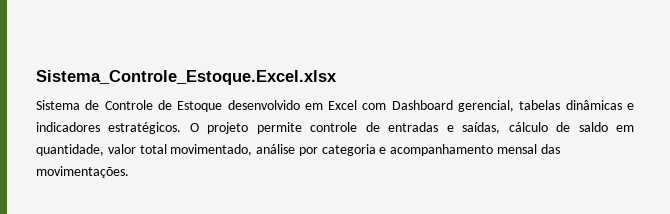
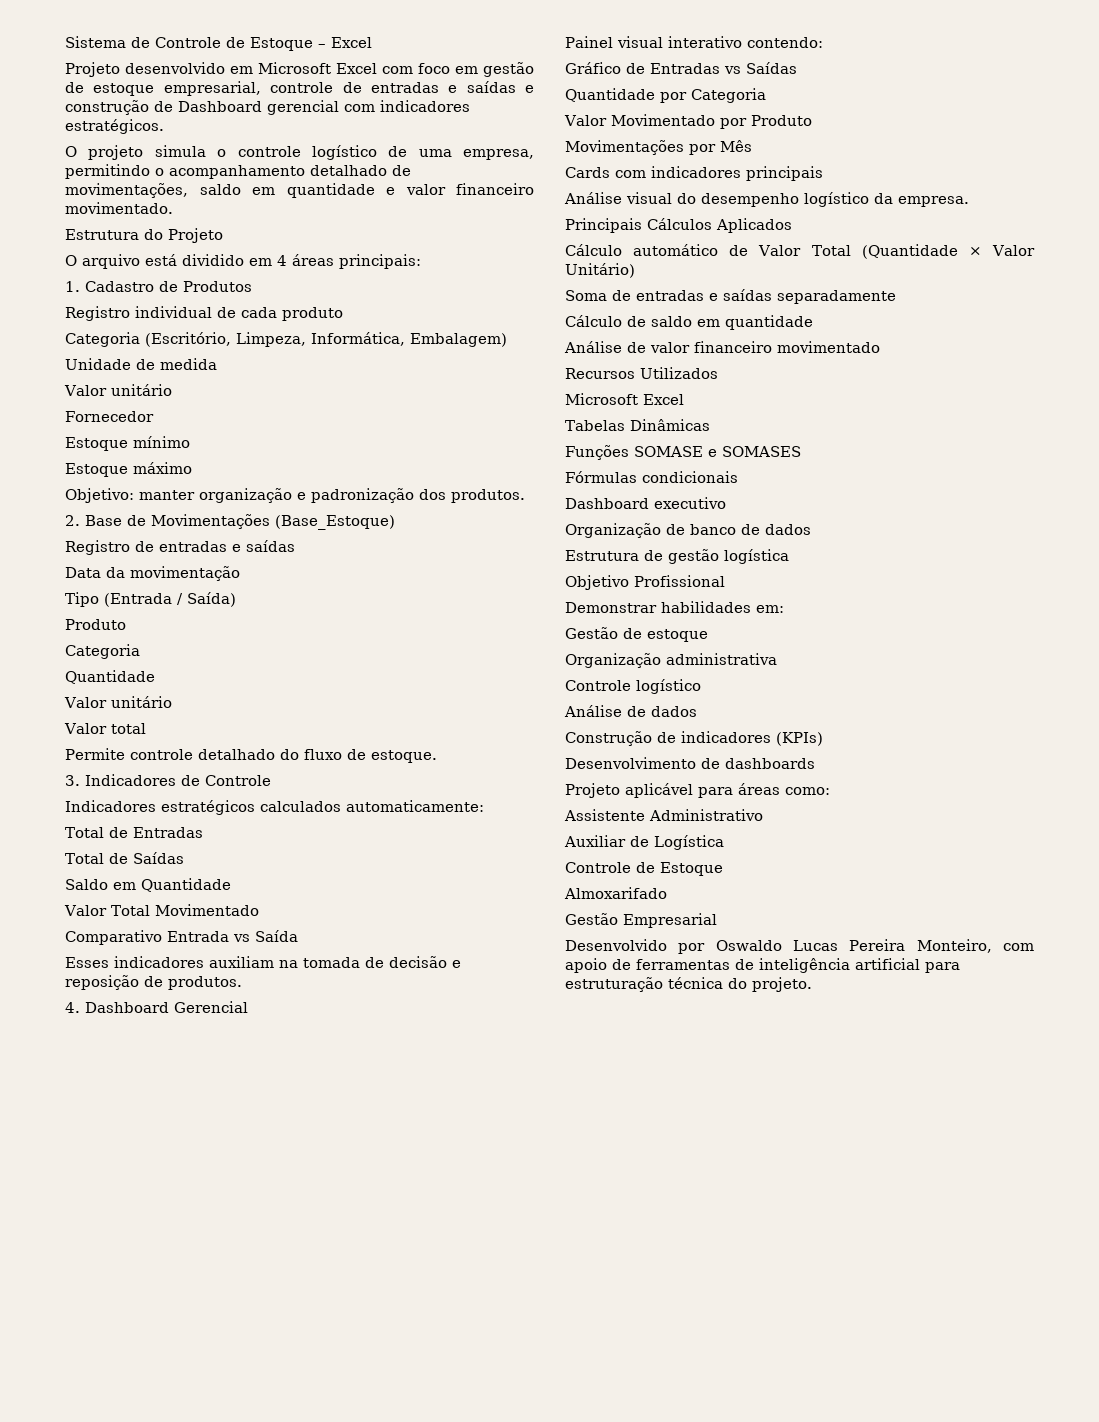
- Sistema_Controle_Estoque.Excel.xlsx
- Sistema de Controle de Estoque desenvolvido em Excel com Dashboard gerencial, tabelas dinâmicas e indicadores estratégicos. O projeto permite controle de entradas e saídas, cálculo de saldo em quantidade, valor total movimentado, análise por categoria e acompanhamento mensal das movimentações.
+ Sistema de Controle de Estoque – Excel
+ Projeto desenvolvido em Microsoft Excel com foco em gestão de estoque empresarial, controle de entradas e saídas e construção de Dashboard gerencial com indicadores estratégicos.
+ O projeto simula o controle logístico de uma empresa, permitindo o acompanhamento detalhado de movimentações, saldo em quantidade e valor financeiro movimentado.
+ Estrutura do Projeto
+ O arquivo está dividido em 4 áreas principais:
+ 1. Cadastro de Produtos
+ Registro individual de cada produto
+ Categoria (Escritório, Limpeza, Informática, Embalagem)
+ Unidade de medida
+ Valor unitário
+ Fornecedor
+ Estoque mínimo
+ Estoque máximo
+ Objetivo: manter organização e padronização dos produtos.
+ 2. Base de Movimentações (Base_Estoque)
+ Registro de entradas e saídas
+ Data da movimentação
+ Tipo (Entrada / Saída)
+ Produto
+ Categoria
+ Quantidade
+ Valor unitário
+ Valor total
+ Permite controle detalhado do fluxo de estoque.
+ 3. Indicadores de Controle
+ Indicadores estratégicos calculados automaticamente:
+ Total de Entradas
+ Total de Saídas
+ Saldo em Quantidade
+ Valor Total Movimentado
+ Comparativo Entrada vs Saída
+ Esses indicadores auxiliam na tomada de decisão e reposição de produtos.
+ 4. Dashboard Gerencial
+ Painel visual interativo contendo:
+ Gráfico de Entradas vs Saídas
+ Quantidade por Categoria
+ Valor Movimentado por Produto
+ Movimentações por Mês
+ Cards com indicadores principais
+ Análise visual do desempenho logístico da empresa.
+ Principais Cálculos Aplicados
+ Cálculo automático de Valor Total (Quantidade × Valor Unitário)
+ Soma de entradas e saídas separadamente
+ Cálculo de saldo em quantidade
+ Análise de valor financeiro movimentado
+ Recursos Utilizados
+ Microsoft Excel
+ Tabelas Dinâmicas
+ Funções SOMASE e SOMASES
+ Fórmulas condicionais
+ Dashboard executivo
+ Organização de banco de dados
+ Estrutura de gestão logística
+ Objetivo Profissional
+ Demonstrar habilidades em:
+ Gestão de estoque
+ Organização administrativa
+ Controle logístico
+ Análise de dados
+ Construção de indicadores (KPIs)
+ Desenvolvimento de dashboards
+ Projeto aplicável para áreas como:
+ Assistente Administrativo
+ Auxiliar de Logística
+ Controle de Estoque
+ Almoxarifado
+ Gestão Empresarial
+ Desenvolvido por Oswaldo Lucas Pereira Monteiro, com apoio de ferramentas de inteligência artificial para estruturação técnica do projeto.

